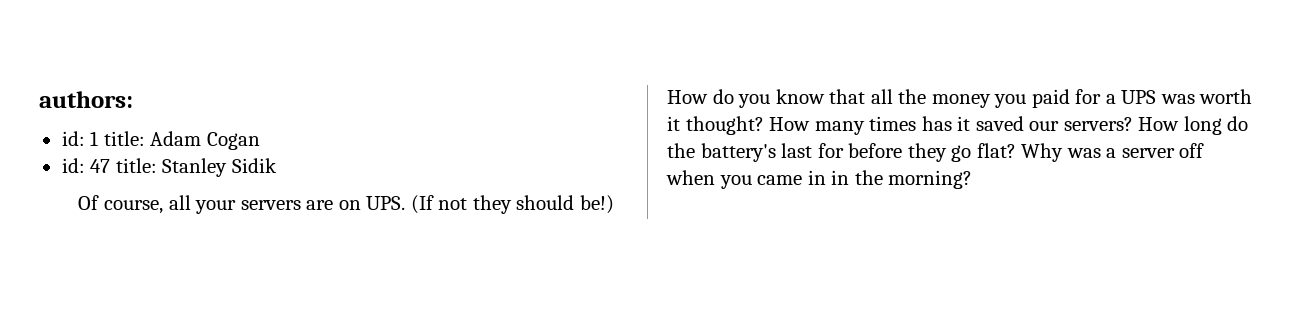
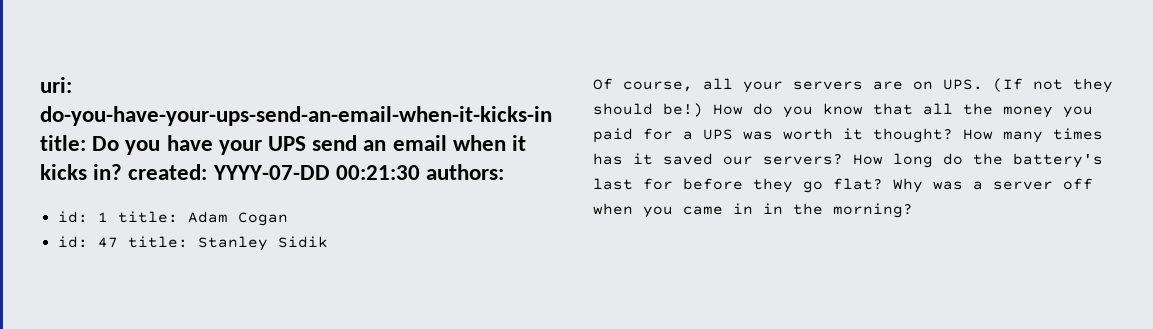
- authors:
+ uri: do-you-have-your-ups-send-an-email-when-it-kicks-in title: Do you have your UPS send an email when it kicks in? created: YYYY-07-DD 00:21:30 authors:

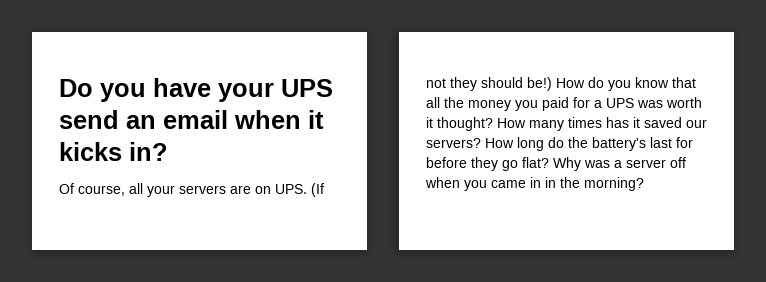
- uri: do-you-have-your-ups-send-an-email-when-it-kicks-in title: Do you have your UPS send an email when it kicks in? created: YYYY-07-DD 00:21:30 authors:
- id: 1 title: Adam Cogan
- id: 47 title: Stanley Sidik
+ Do you have your UPS send an email when it kicks in?

